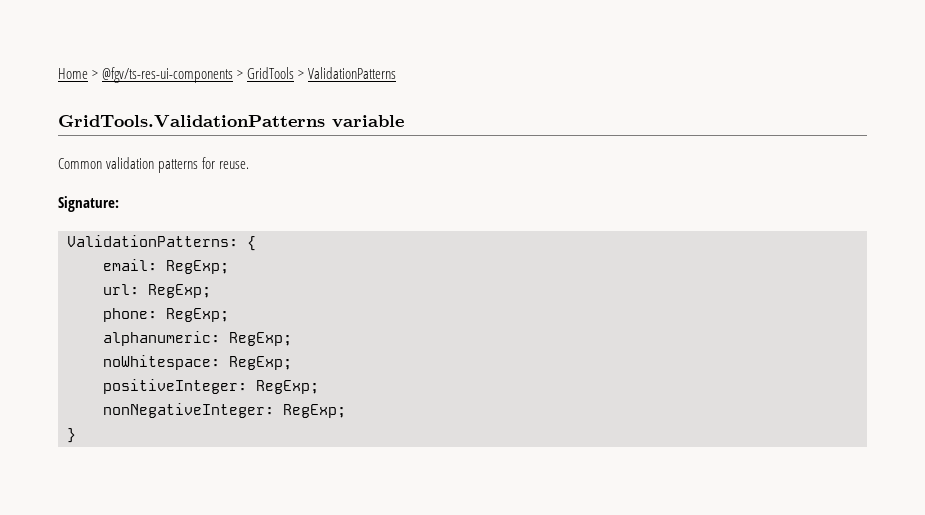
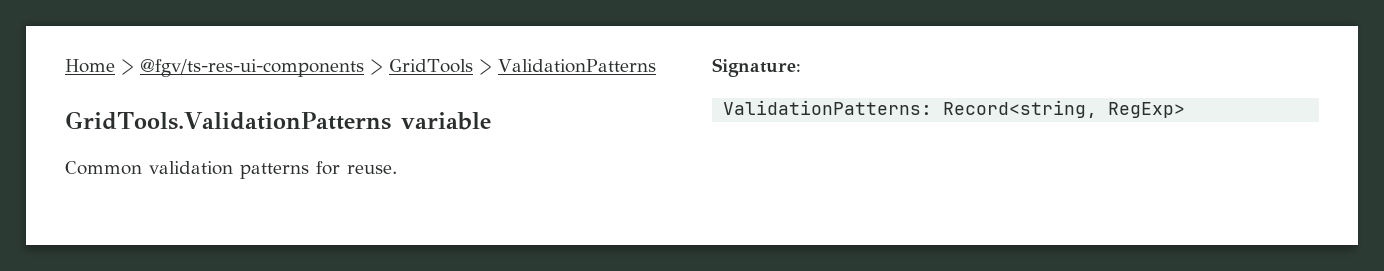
- ValidationPatterns: {
- email: RegExp;
- url: RegExp;
- phone: RegExp;
- alphanumeric: RegExp;
- noWhitespace: RegExp;
- positiveInteger: RegExp;
- nonNegativeInteger: RegExp;
- }
+ ValidationPatterns: Record<string, RegExp>

